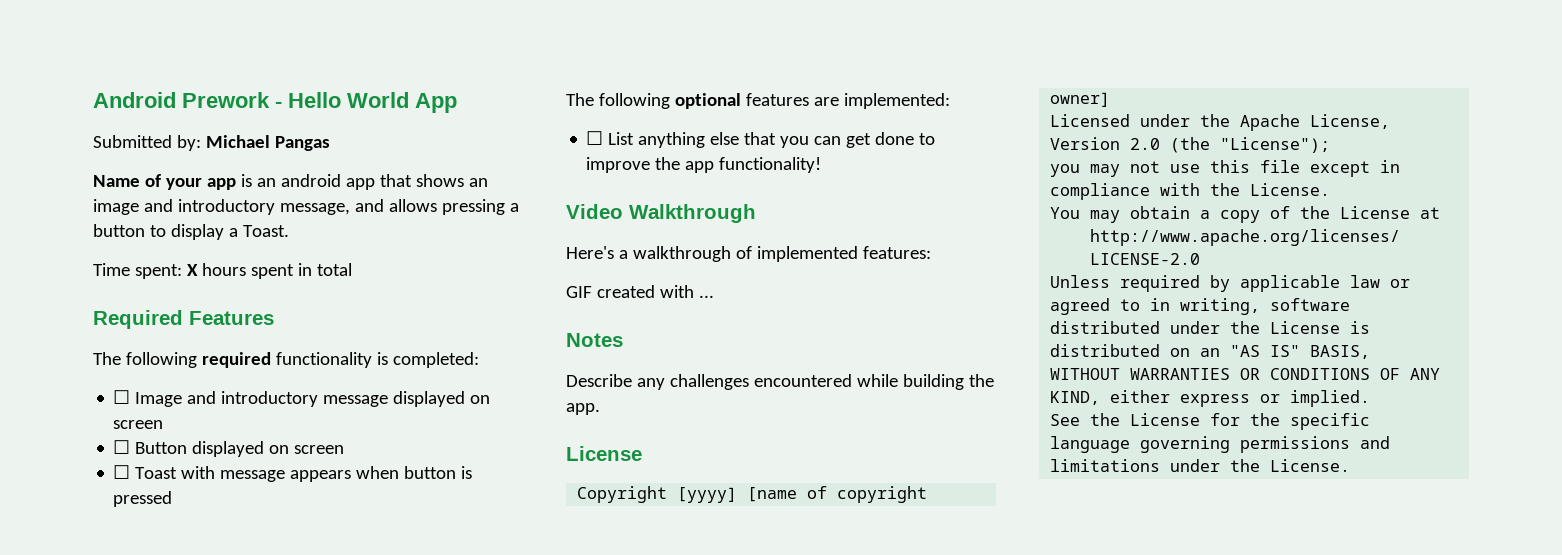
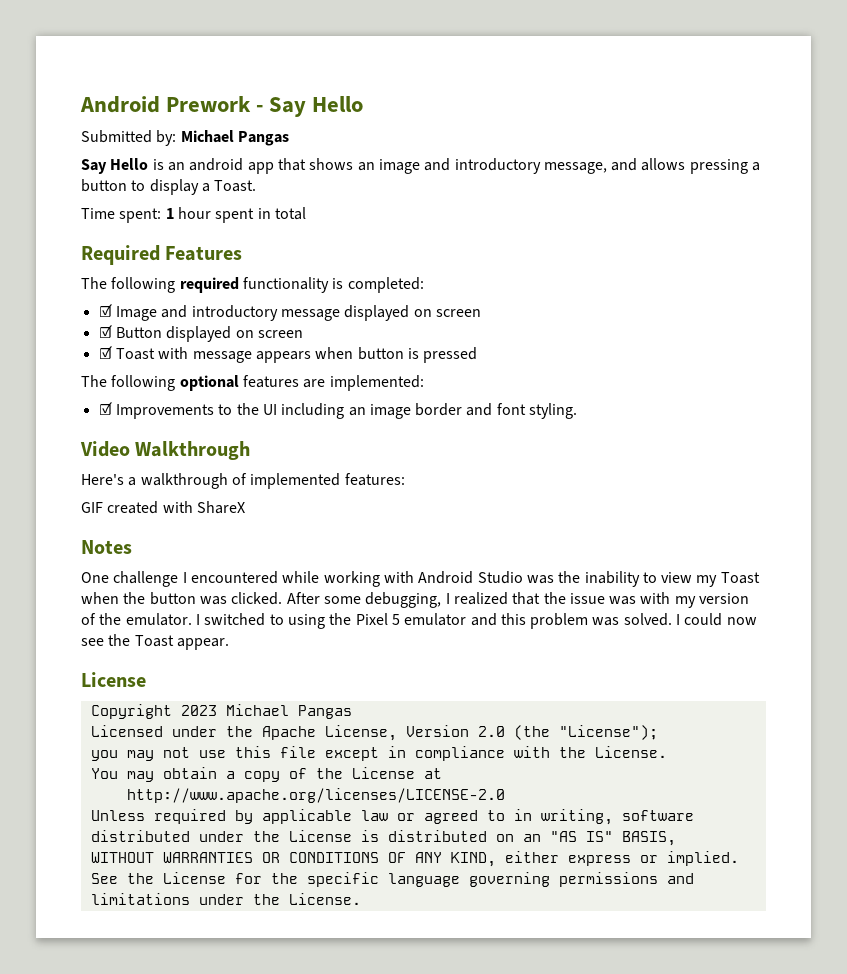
- Android Prework - Hello World App
+ Android Prework - Say Hello
- Name of your app is an android app that shows an image and introductory message, and allows pressing a button to display a Toast.
+ Say Hello is an android app that shows an image and introductory message, and allows pressing a button to display a Toast.
- Time spent: X hours spent in total
+ Time spent: 1 hour spent in total
- ☐ Image and introductory message displayed on screen
+ ☑ Image and introductory message displayed on screen
- ☐ Button displayed on screen
+ ☑ Button displayed on screen
- ☐ Toast with message appears when button is pressed
+ ☑ Toast with message appears when button is pressed
- ☐ List anything else that you can get done to improve the app functionality!
+ ☑ Improvements to the UI including an image border and font styling.
- GIF created with ...
+ GIF created with ShareX
- Describe any challenges encountered while building the app.
+ One challenge I encountered while working with Android Studio was the inability to view my Toast when the button was clicked. After some debugging, I realized that the issue was with my version of the emulator. I switched to using the Pixel 5 emulator and this problem was solved. I could now see the Toast appear.
  License
- Copyright [yyyy] [name of copyright owner]
+ Copyright 2023 Michael Pangas

